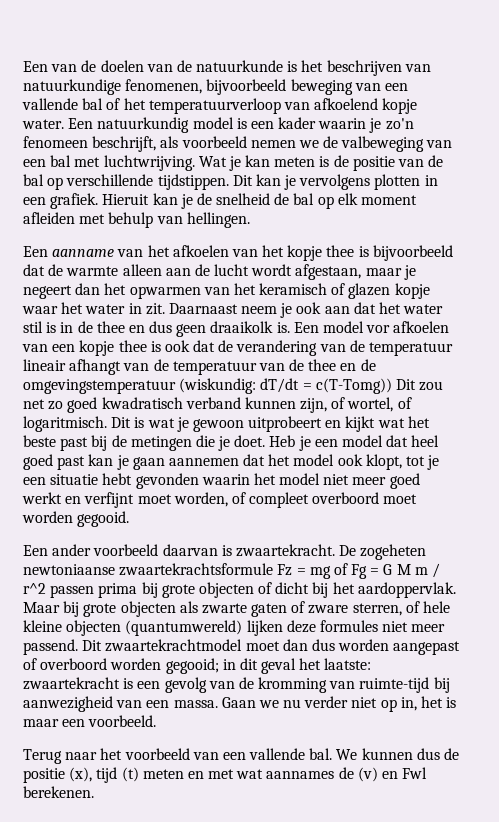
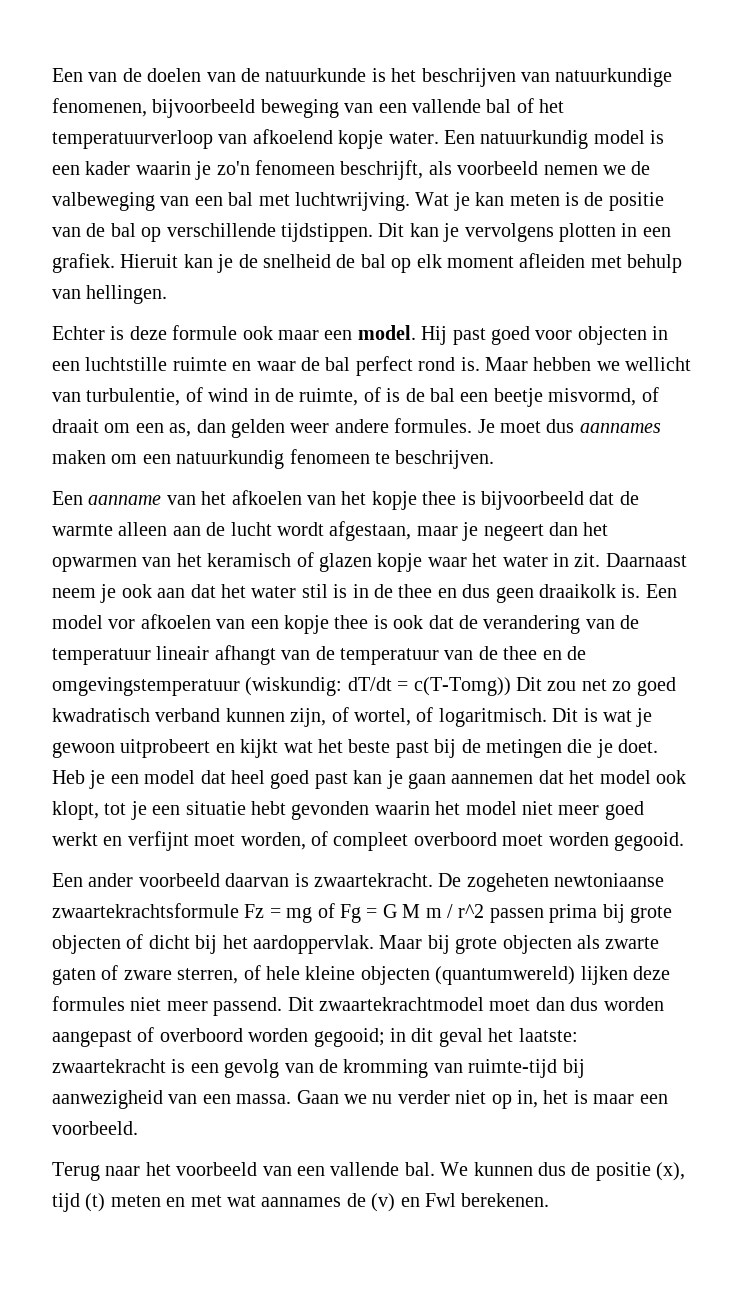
+ Echter is deze formule ook maar een model. Hij past goed voor objecten in een luchtstille ruimte en waar de bal perfect rond is. Maar hebben we wellicht van turbulentie, of wind in de ruimte, of is de bal een beetje misvormd, of draait om een as, dan gelden weer andere formules. Je moet dus aannames maken om een natuurkundig fenomeen te beschrijven.

